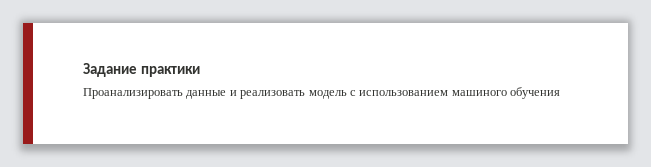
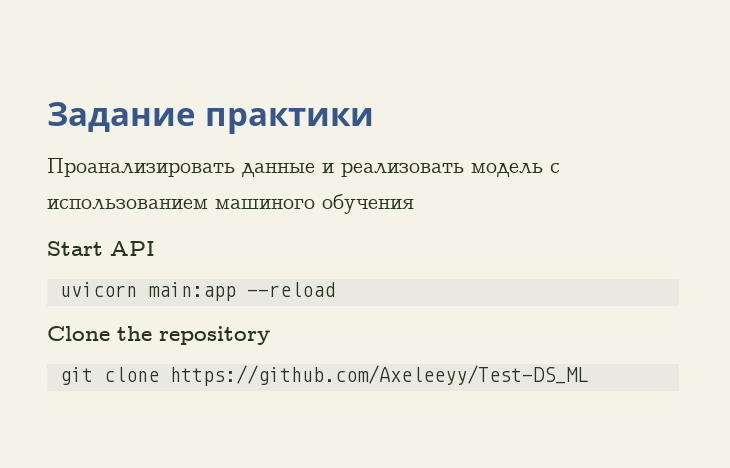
+ Start API
+ uvicorn main:app --reload
+ Clone the repository
+ git clone https://github.com/Axeleeyy/Test-DS_ML

